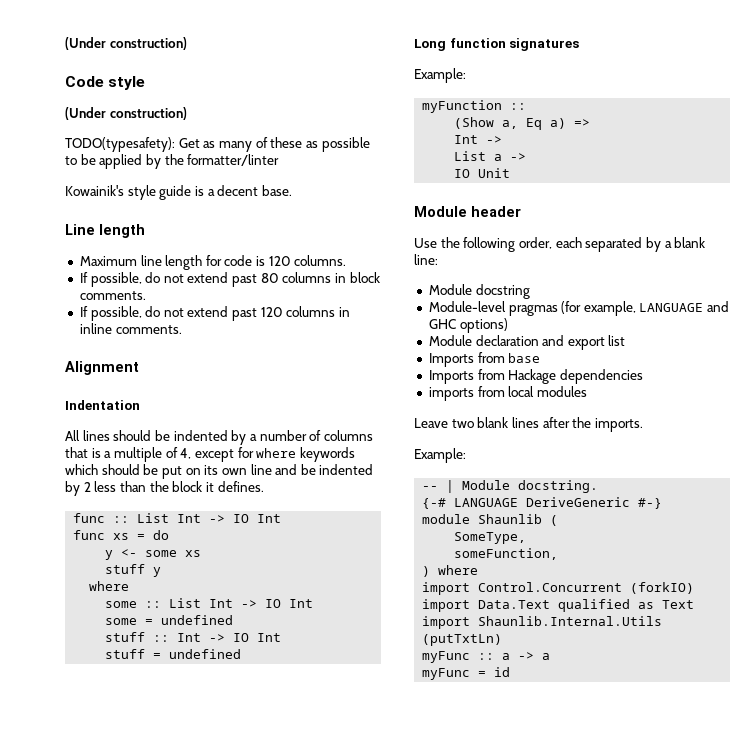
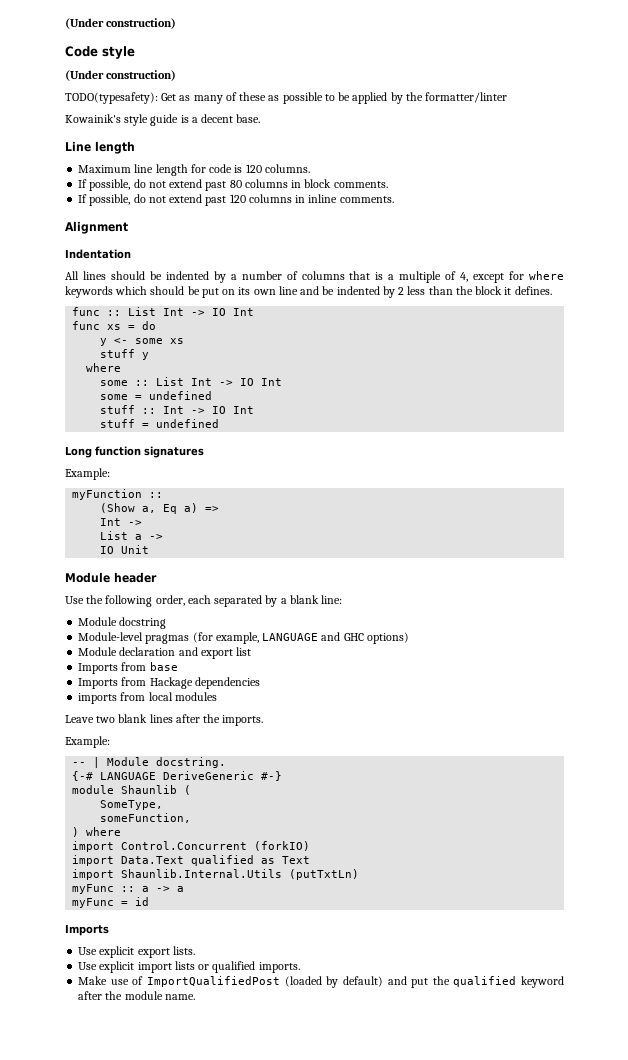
  myFunc = id
+ Imports
+ Use explicit export lists.
+ Use explicit import lists or qualified imports.
+ Make use of ImportQualifiedPost (loaded by default) and put the qualified keyword after the module name.

